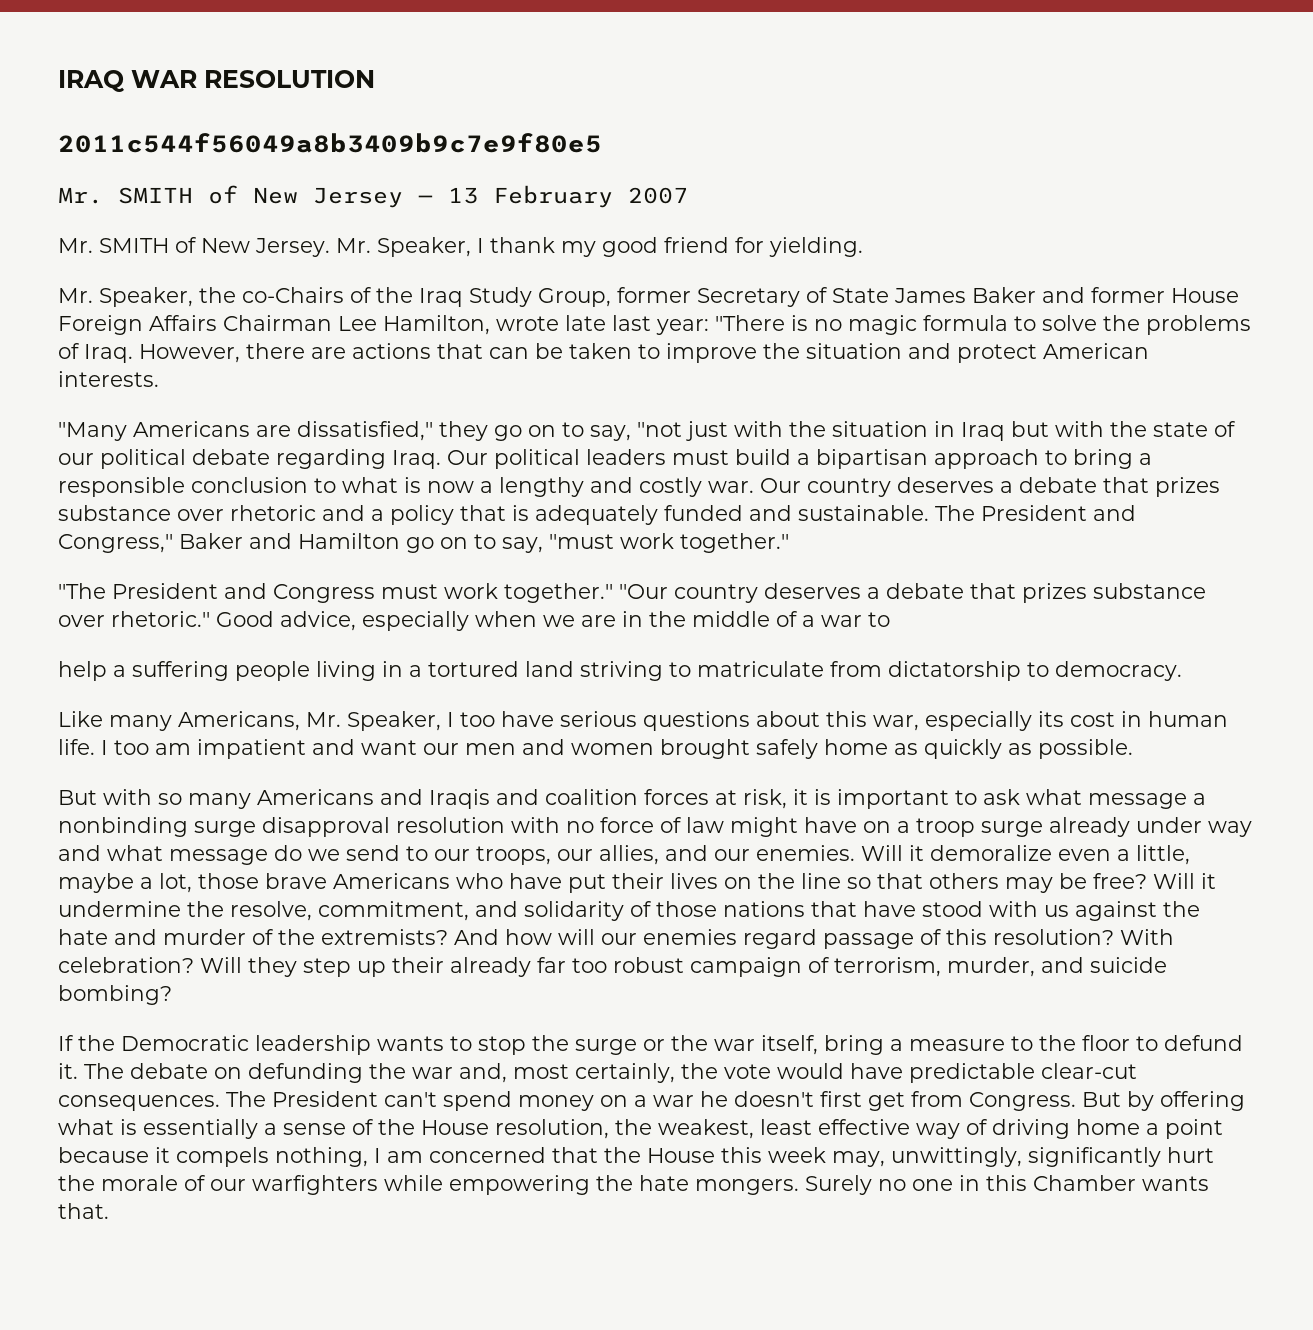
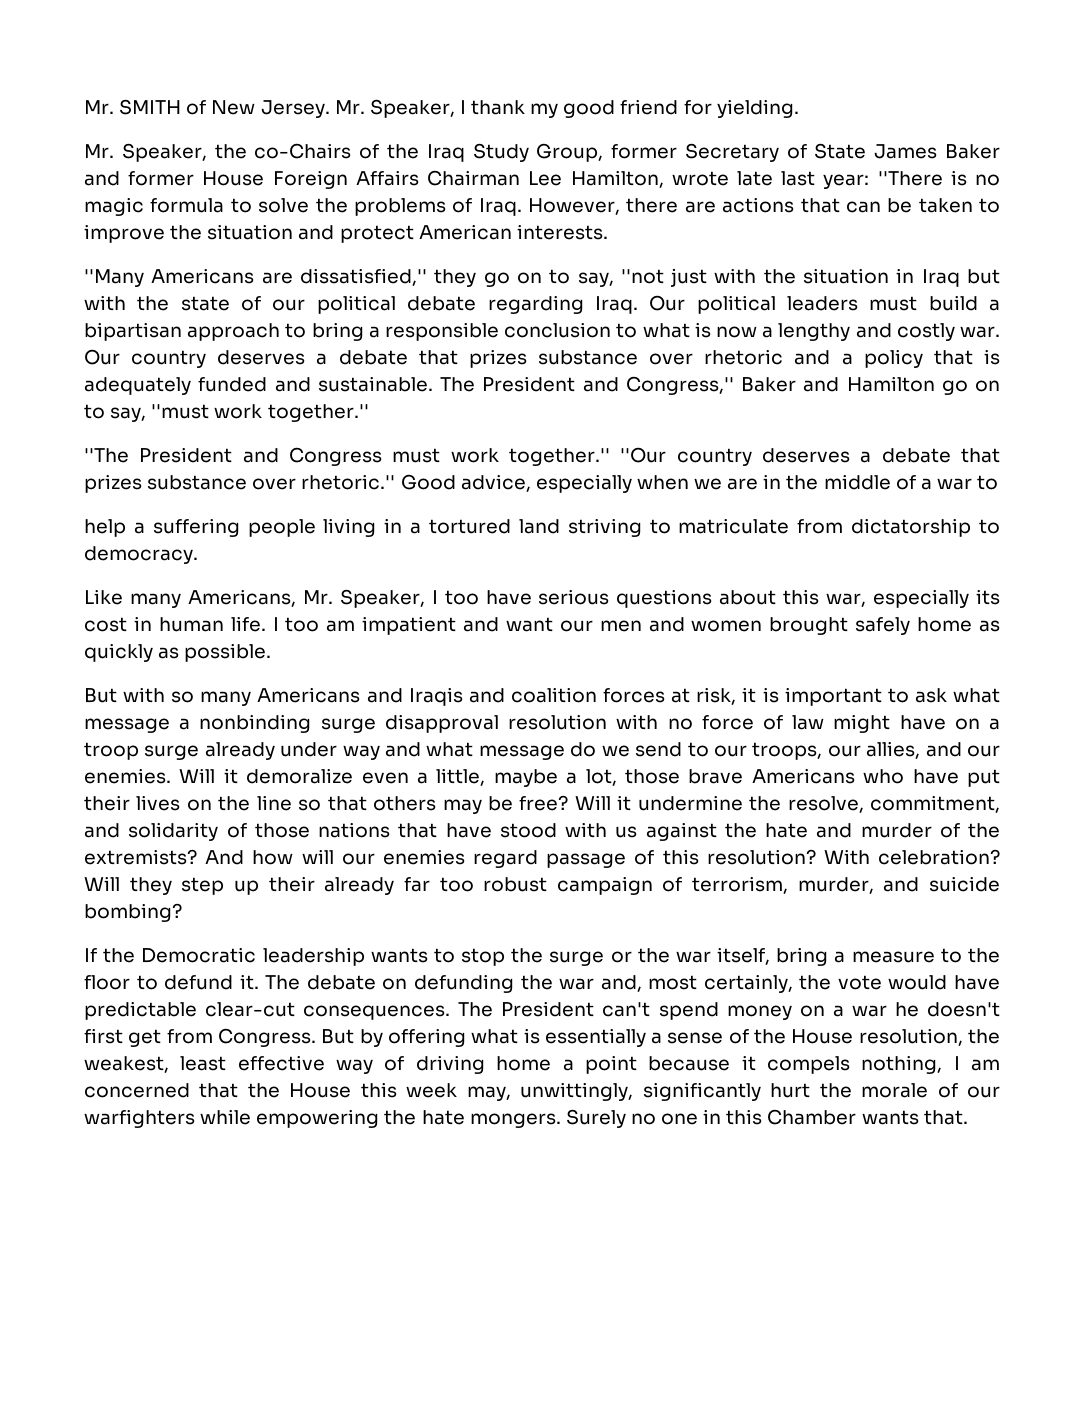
- IRAQ WAR RESOLUTION
- 2011c544f56049a8b3409b9c7e9f80e5
- Mr. SMITH of New Jersey — 13 February 2007

